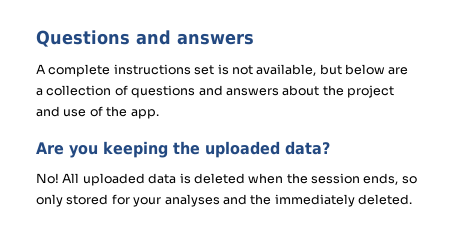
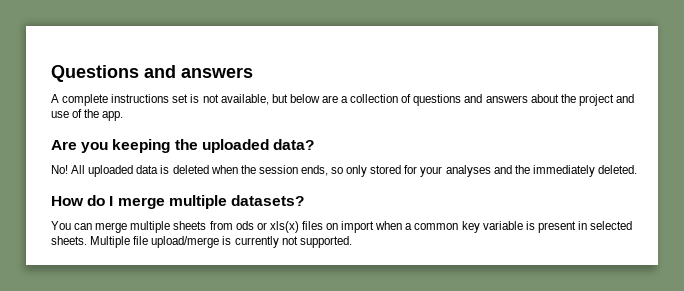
+ How do I merge multiple datasets?
+ You can merge multiple sheets from ods or xls(x) files on import when a common key variable is present in selected sheets. Multiple file upload/merge is currently not supported.

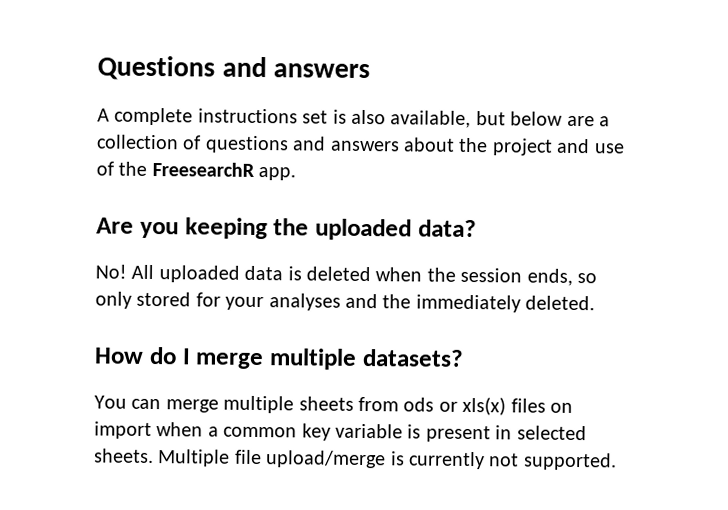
- A complete instructions set is not available, but below are a collection of questions and answers about the project and use of the app.
+ A complete instructions set is also available, but below are a collection of questions and answers about the project and use of the FreesearchR app.

